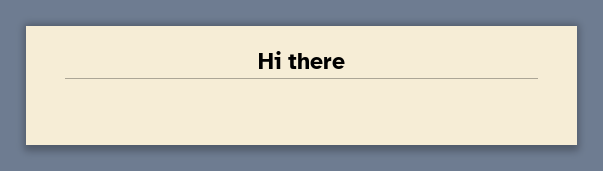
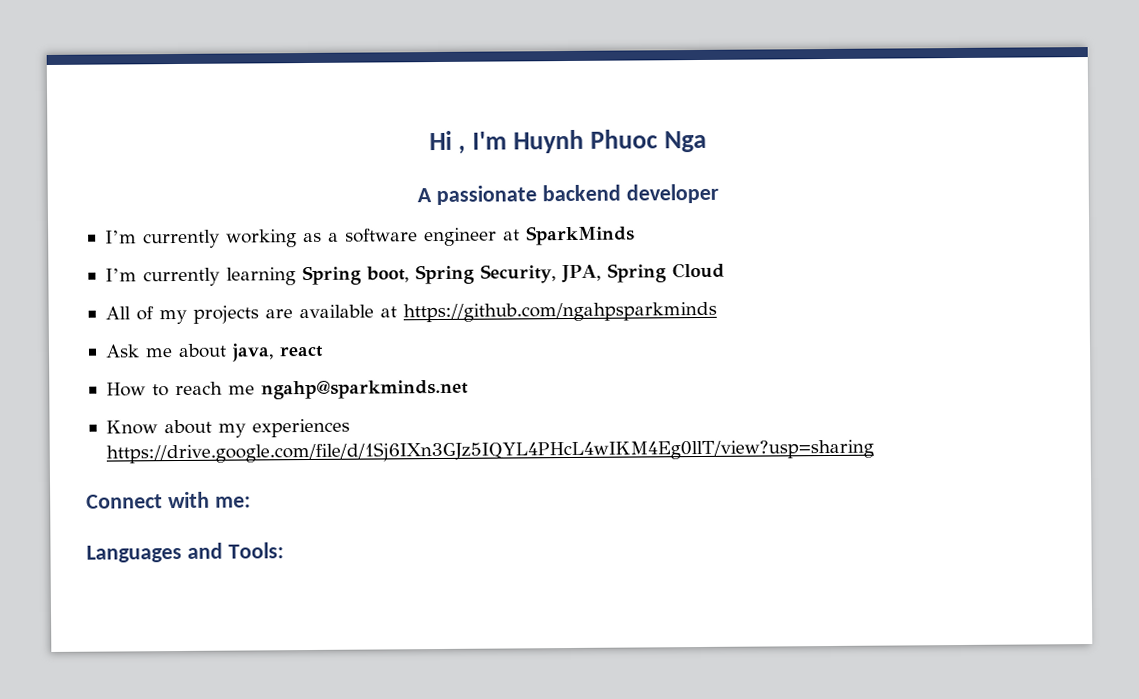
- Hi there
+ Hi , I'm Huynh Phuoc Nga
+ A passionate backend developer
+ I’m currently working as a software engineer at SparkMinds
+ I’m currently learning Spring boot, Spring Security, JPA, Spring Cloud
+ All of my projects are available at https://github.com/ngahpsparkminds
+ Ask me about java, react
+ How to reach me ngahp@sparkminds.net
+ Know about my experiences https://drive.google.com/file/d/1Sj6IXn3GJz5IQYL4PHcL4wIKM4Eg0llT/view?usp=sharing
+ Connect with me:
+ Languages and Tools:

